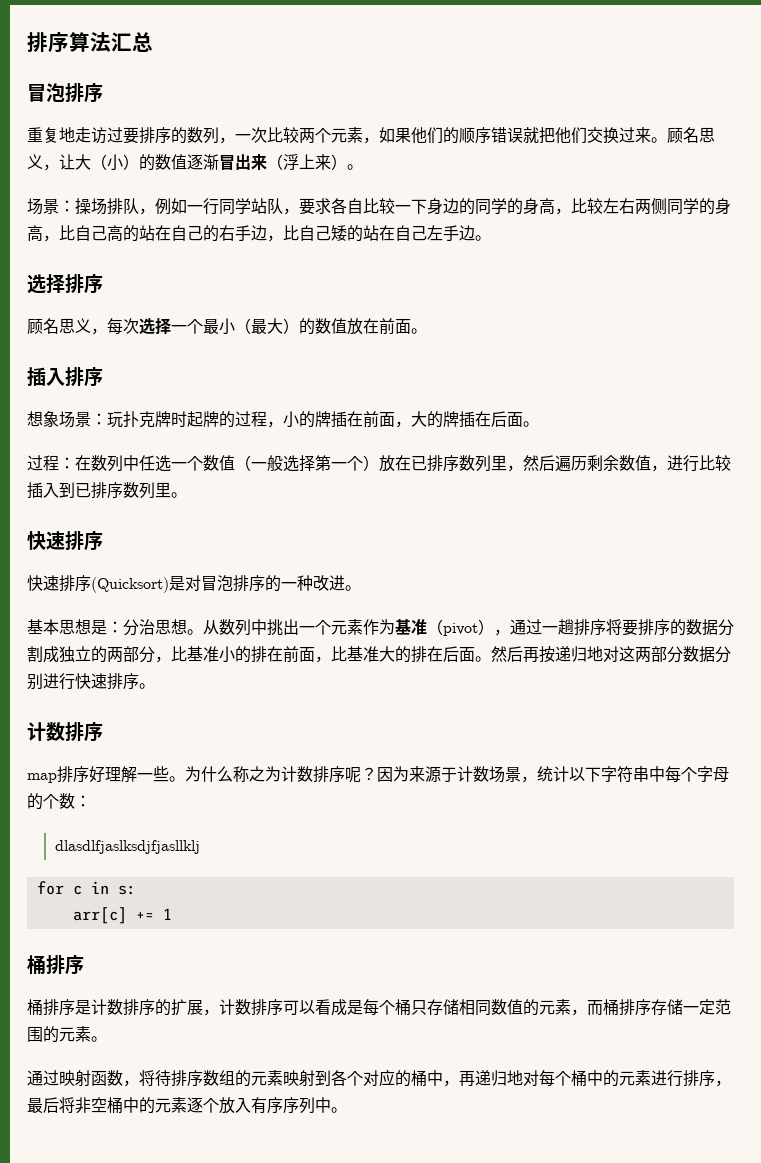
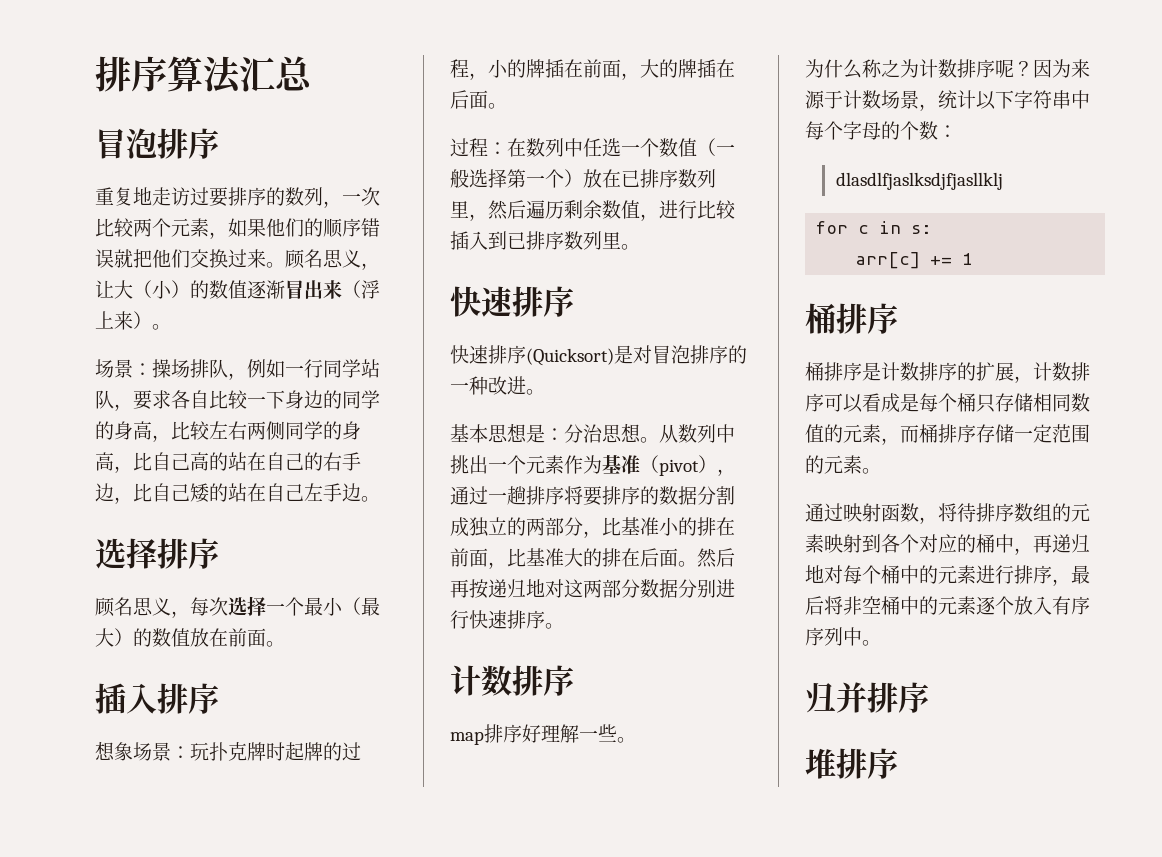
- map排序好理解一些。为什么称之为计数排序呢？
+ map排序好理解一些。
+ 为什么称之为计数排序呢？
+ 归并排序
+ 堆排序

